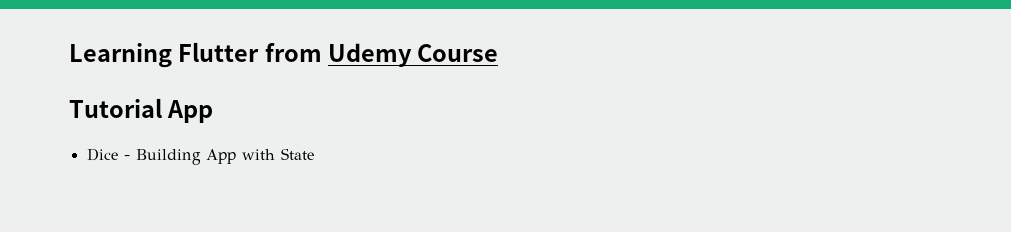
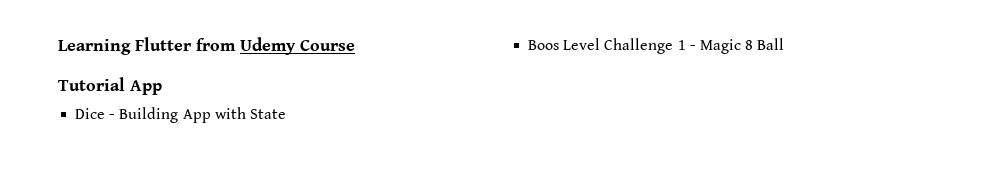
+ Boos Level Challenge 1 - Magic 8 Ball

